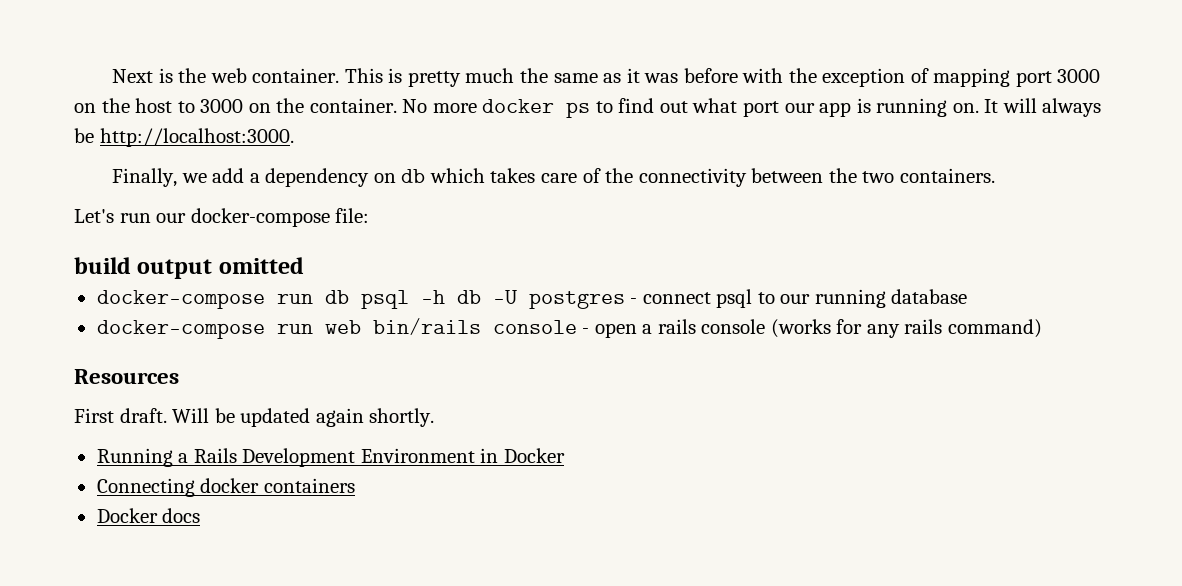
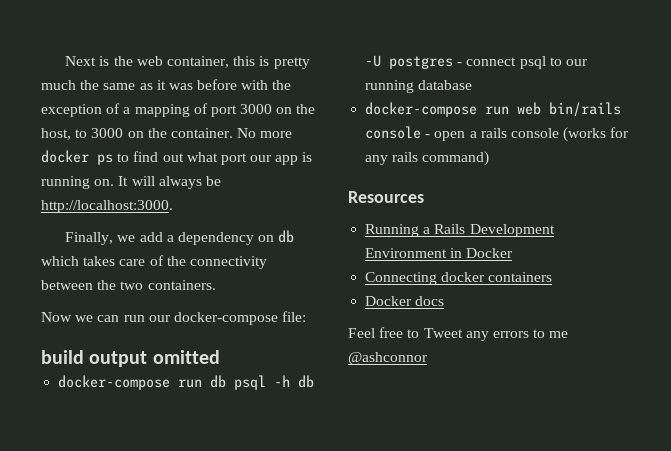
- Next is the web container. This is pretty much the same as it was before with the exception of mapping port 3000 on the host to 3000 on the container.
+ Next is the web container, this is pretty much the same as it was before with the exception of a mapping of port 3000 on the host, to 3000 on the container.
- Let's run our docker-compose file:
+ Now we can run our docker-compose file:
- First draft. Will be updated again shortly.
+ Feel free to Tweet any errors to me @ashconnor

